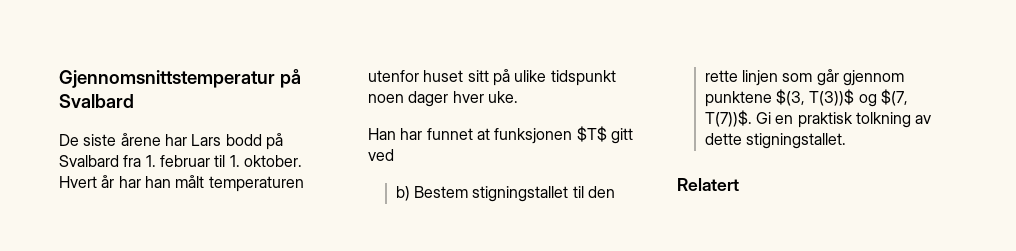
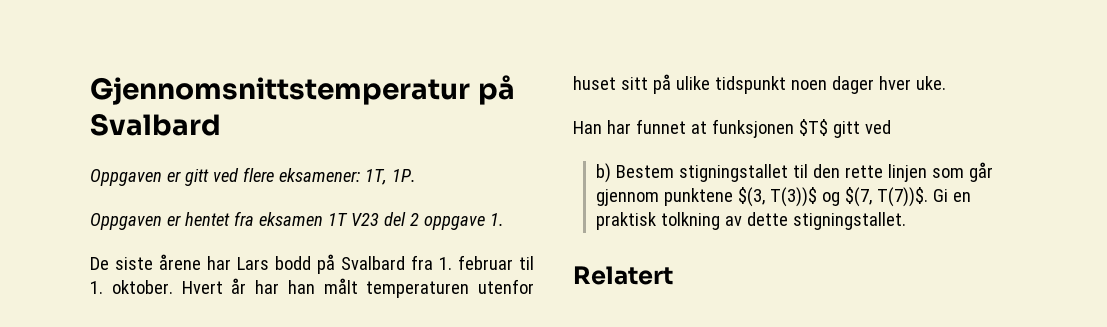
+ Oppgaven er gitt ved flere eksamener: 1T, 1P.
+ Oppgaven er hentet fra eksamen 1T V23 del 2 oppgave 1.

